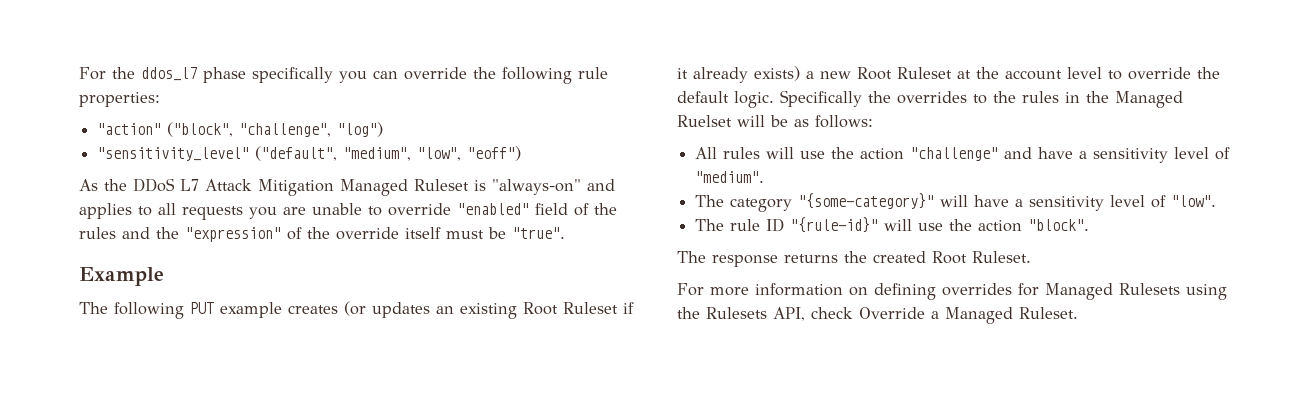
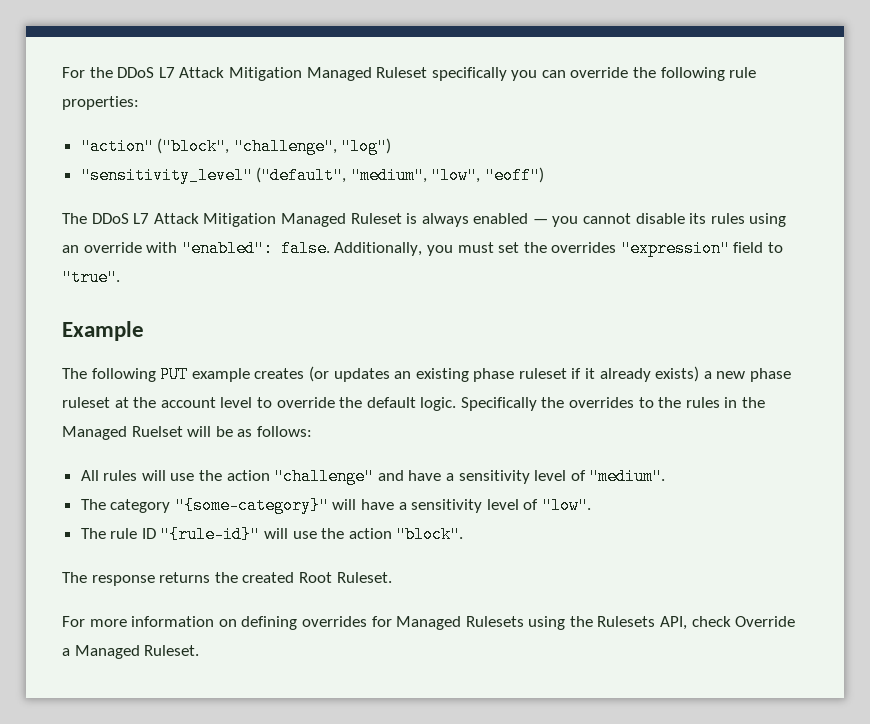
- For the ddos_l7 phase specifically you can override the following rule properties:
+ For the DDoS L7 Attack Mitigation Managed Ruleset specifically you can override the following rule properties:
- As the DDoS L7 Attack Mitigation Managed Ruleset is "always-on" and applies to all requests you are unable to override "enabled" field of the rules and the "expression" of the override itself must be "true".
+ The DDoS L7 Attack Mitigation Managed Ruleset is always enabled — you cannot disable its rules using an override with "enabled": false. Additionally, you must set the overrides "expression" field to "true".
- The following PUT example creates (or updates an existing Root Ruleset if it already exists) a new Root Ruleset at the account level to override the default logic.
+ The following PUT example creates (or updates an existing phase ruleset if it already exists) a new phase ruleset at the account level to override the default logic.

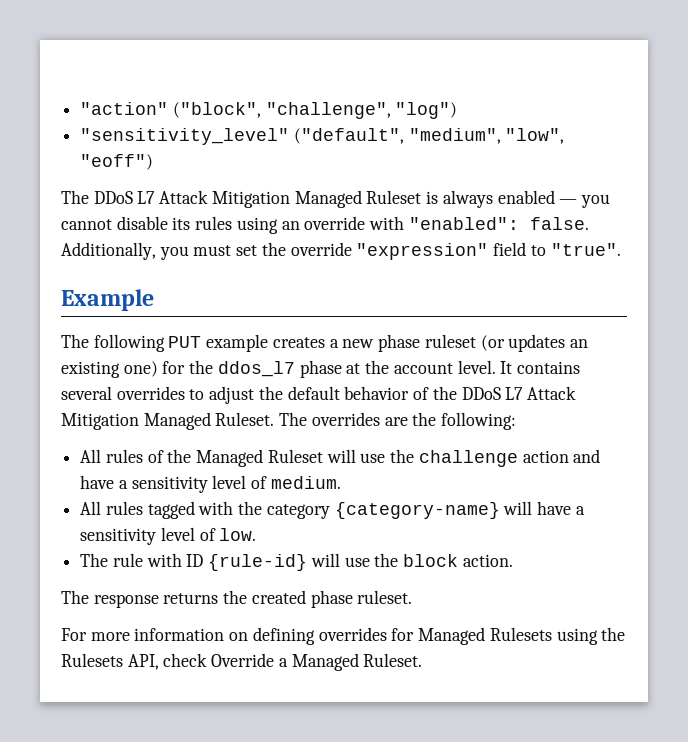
- For the DDoS L7 Attack Mitigation Managed Ruleset specifically you can override the following rule properties:
- Additionally, you must set the overrides "expression" field to "true".
+ Additionally, you must set the override "expression" field to "true".
- The following PUT example creates (or updates an existing phase ruleset if it already exists) a new phase ruleset at the account level to override the default logic. Specifically the overrides to the rules in the Managed Ruelset will be as follows:
- All rules will use the action "challenge" and have a sensitivity level of "medium".
- The category "{some-category}" will have a sensitivity level of "low".
+ The following PUT example creates a new phase ruleset (or updates an existing one) for the ddos_l7 phase at the account level. It contains several overrides to adjust the default behavior of the DDoS L7 Attack Mitigation Managed Ruleset. The overrides are the following:
+ All rules of the Managed Ruleset will use the challenge action and have a sensitivity level of medium.
+ All rules tagged with the category {category-name} will have a sensitivity level of low.
- The rule ID "{rule-id}" will use the action "block".
+ The rule with ID {rule-id} will use the block action.
- The response returns the created Root Ruleset.
+ The response returns the created phase ruleset.

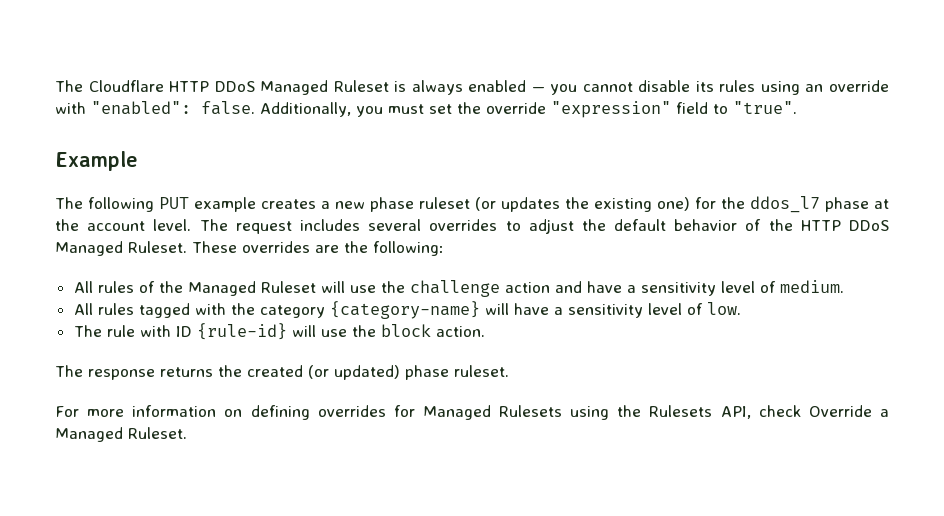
- "action" ("block", "challenge", "log")
- "sensitivity_level" ("default", "medium", "low", "eoff")
- The DDoS L7 Attack Mitigation Managed Ruleset is always enabled — you cannot disable its rules using an override with "enabled": false.
+ The Cloudflare HTTP DDoS Managed Ruleset is always enabled — you cannot disable its rules using an override with "enabled": false.
- The following PUT example creates a new phase ruleset (or updates an existing one) for the ddos_l7 phase at the account level.
+ The following PUT example creates a new phase ruleset (or updates the existing one) for the ddos_l7 phase at the account level.
- It contains several overrides to adjust the default behavior of the DDoS L7 Attack Mitigation Managed Ruleset. The overrides are the following:
+ The request includes several overrides to adjust the default behavior of the HTTP DDoS Managed Ruleset. These overrides are the following:
- The response returns the created phase ruleset.
+ The response returns the created (or updated) phase ruleset.

